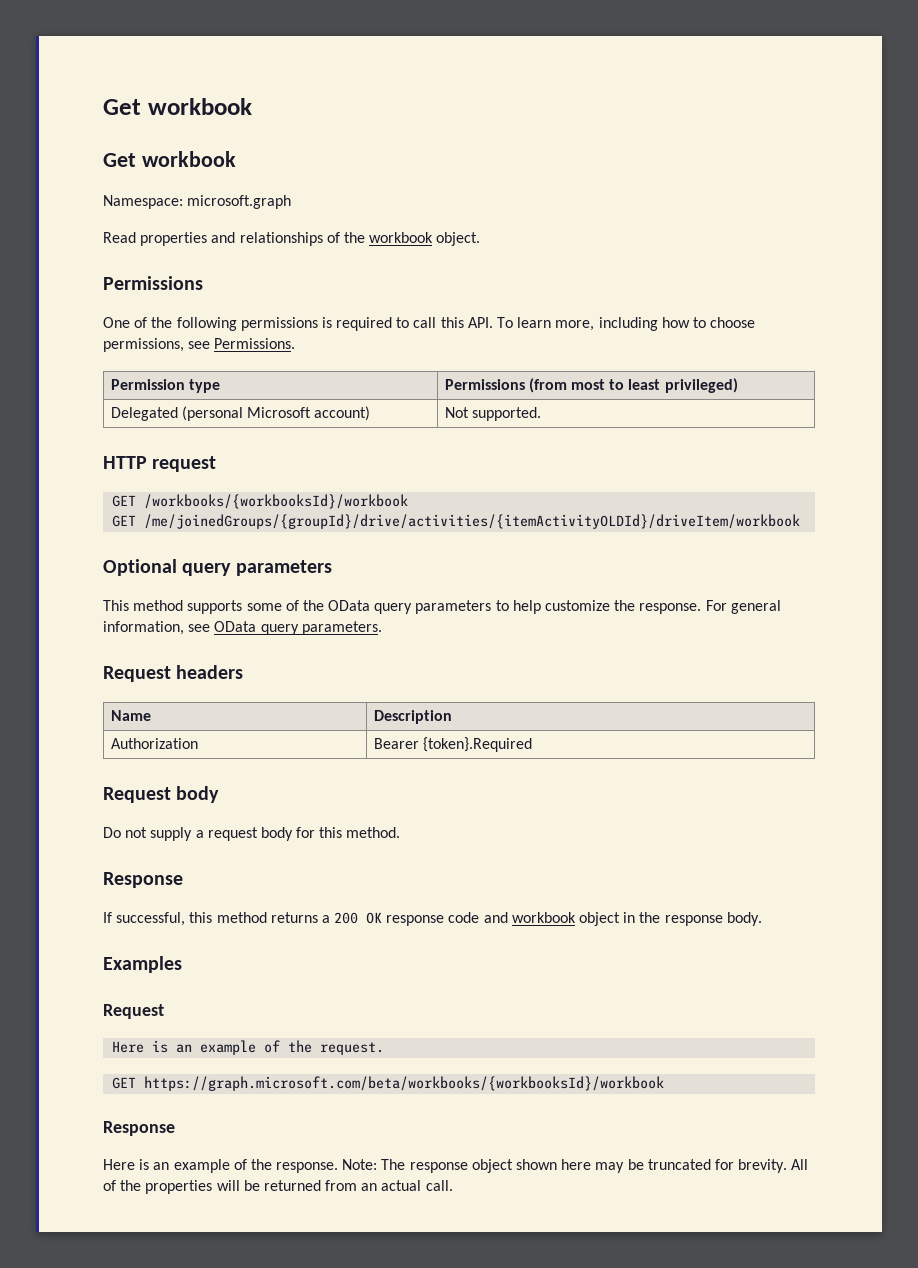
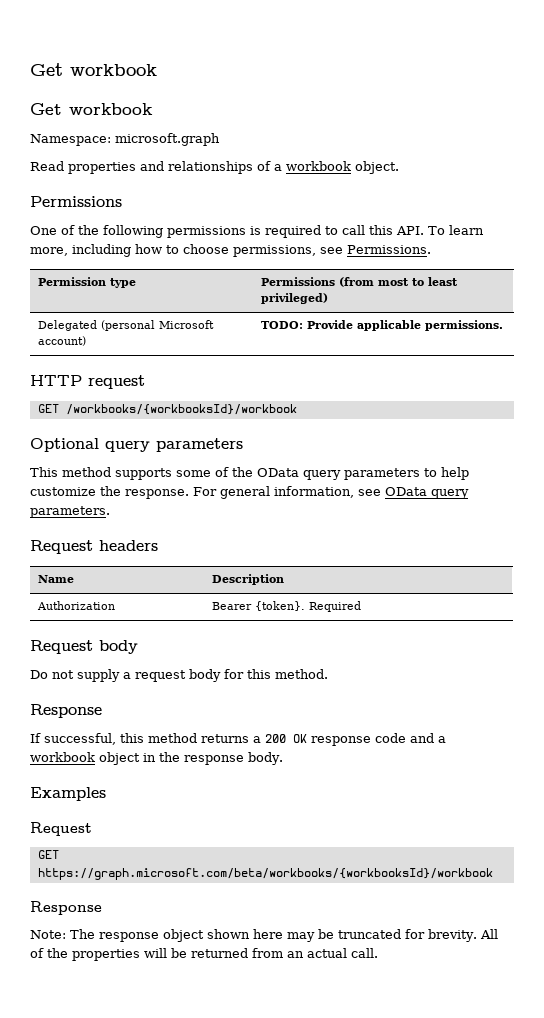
- Read properties and relationships of the workbook object.
+ Read properties and relationships of a workbook object.
- Delegated (personal Microsoft account) | Not supported.
+ Delegated (personal Microsoft account) | TODO: Provide applicable permissions.
- GET /me/joinedGroups/{groupId}/drive/activities/{itemActivityOLDId}/driveItem/workbook
- Authorization | Bearer {token}.Required
+ Authorization | Bearer {token}. Required
- If successful, this method returns a 200 OK response code and workbook object in the response body.
+ If successful, this method returns a 200 OK response code and a workbook object in the response body.
- Here is an example of the request.
  GET https://graph.microsoft.com/beta/workbooks/{workbooksId}/workbook
  Response
- Here is an example of the response. Note: The response object shown here may be truncated for brevity.
+ Note: The response object shown here may be truncated for brevity.

